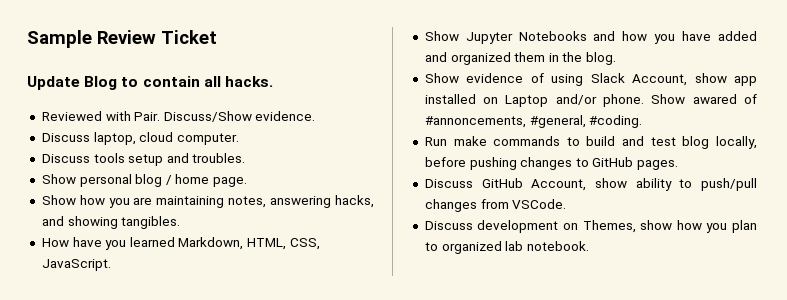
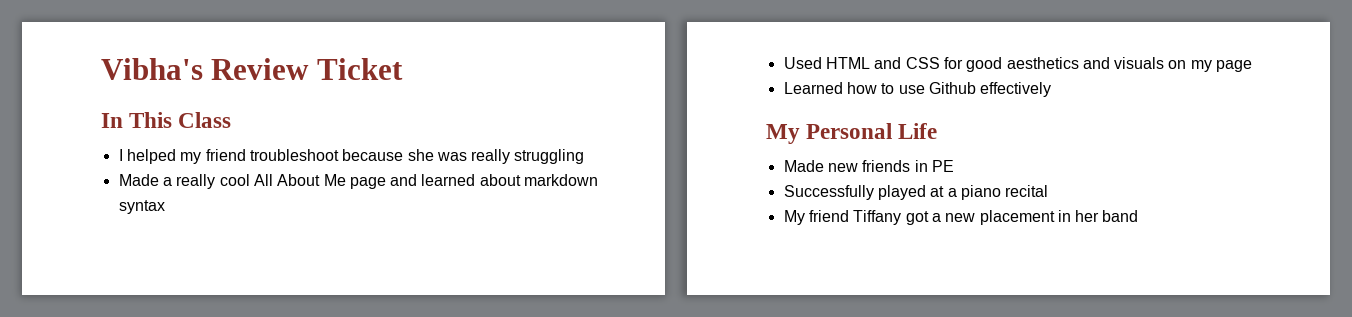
- Sample Review Ticket
+ Vibha's Review Ticket
- Update Blog to contain all hacks.
- Reviewed with Pair. Discuss/Show evidence.
- Discuss laptop, cloud computer.
- Discuss tools setup and troubles.
- Show personal blog / home page.
- Show how you are maintaining notes, answering hacks, and showing tangibles.
- How have you learned Markdown, HTML, CSS, JavaScript.
- Show Jupyter Notebooks and how you have added and organized them in the blog.
- Show evidence of using Slack Account, show app installed on Laptop and/or phone. Show awared of #annoncements, #general, #coding.
- Run make commands to build and test blog locally, before pushing changes to GitHub pages.
- Discuss GitHub Account, show ability to push/pull changes from VSCode.
- Discuss development on Themes, show how you plan to organized lab notebook.
+ In This Class
+ I helped my friend troubleshoot because she was really struggling
+ Made a really cool All About Me page and learned about markdown syntax
+ Used HTML and CSS for good aesthetics and visuals on my page
+ Learned how to use Github effectively
+ My Personal Life
+ Made new friends in PE
+ Successfully played at a piano recital
+ My friend Tiffany got a new placement in her band

